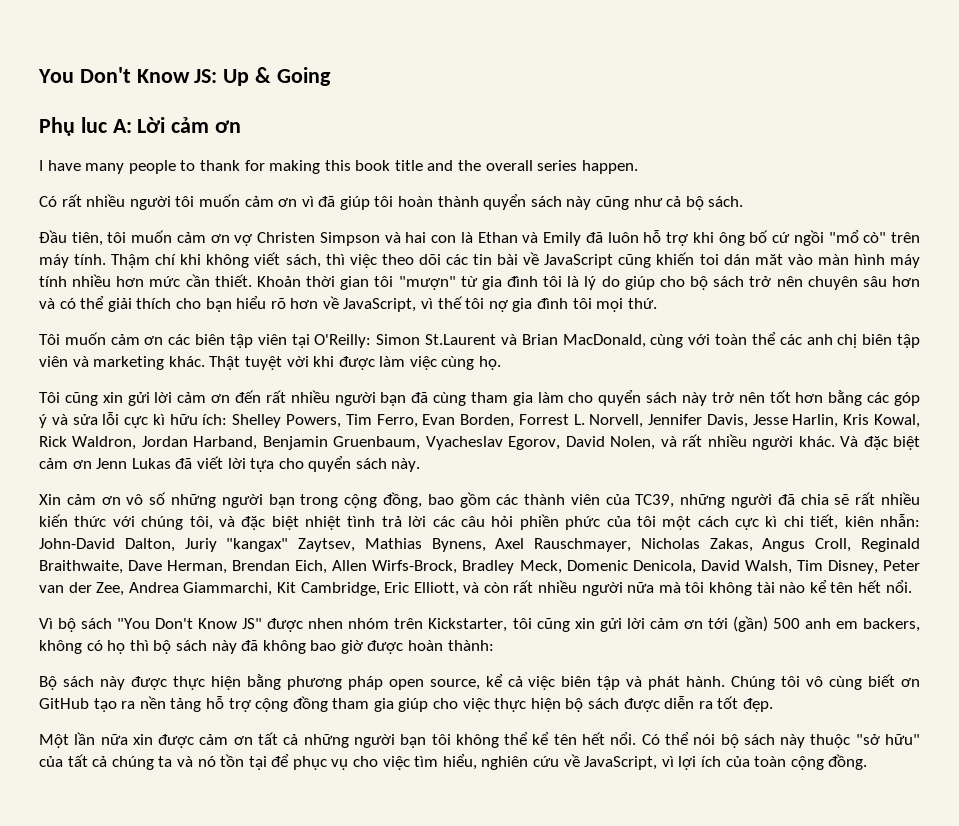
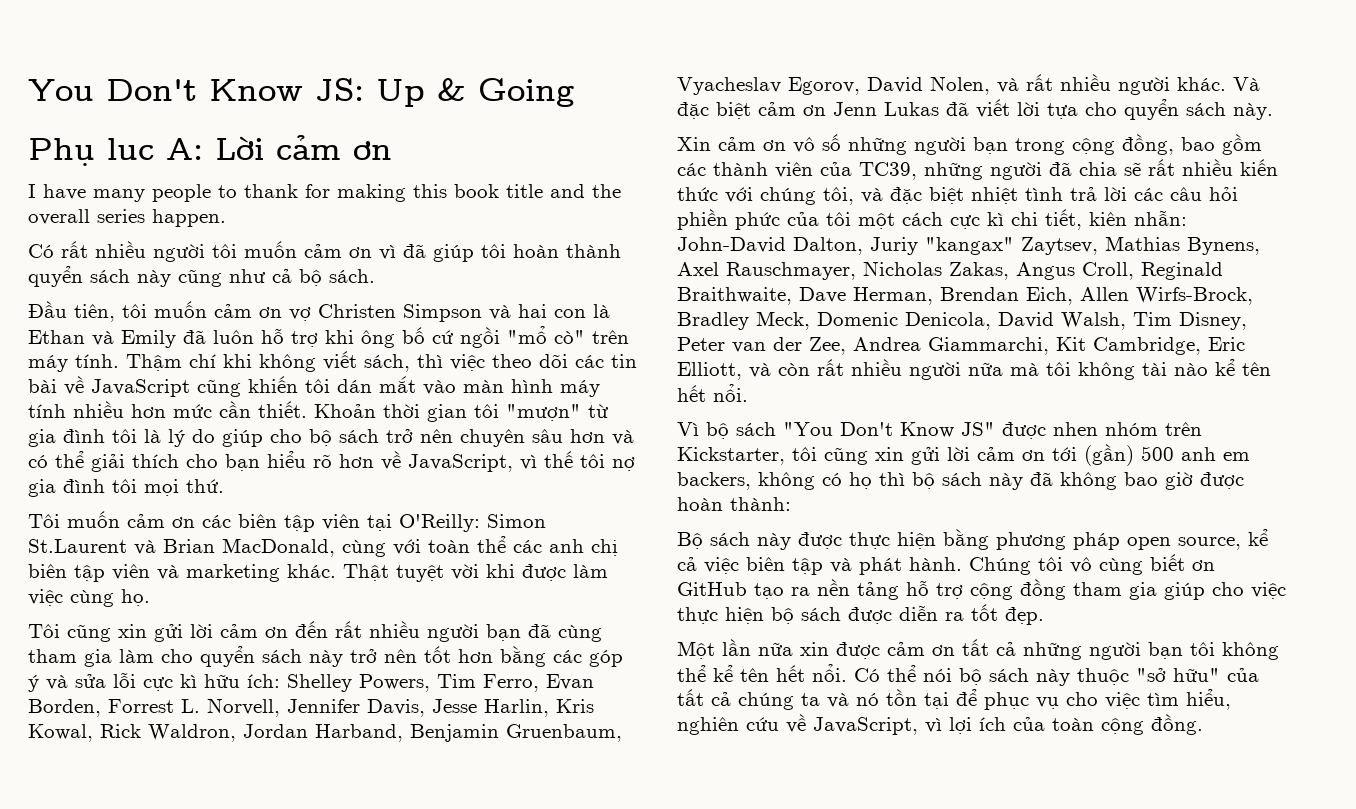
- Thậm chí khi không viết sách, thì việc theo dõi các tin bài về JavaScript cũng khiến toi dán măt vào màn hình máy tính nhiều hơn mức cần thiết.
+ Thậm chí khi không viết sách, thì việc theo dõi các tin bài về JavaScript cũng khiến tôi dán mắt vào màn hình máy tính nhiều hơn mức cần thiết.

